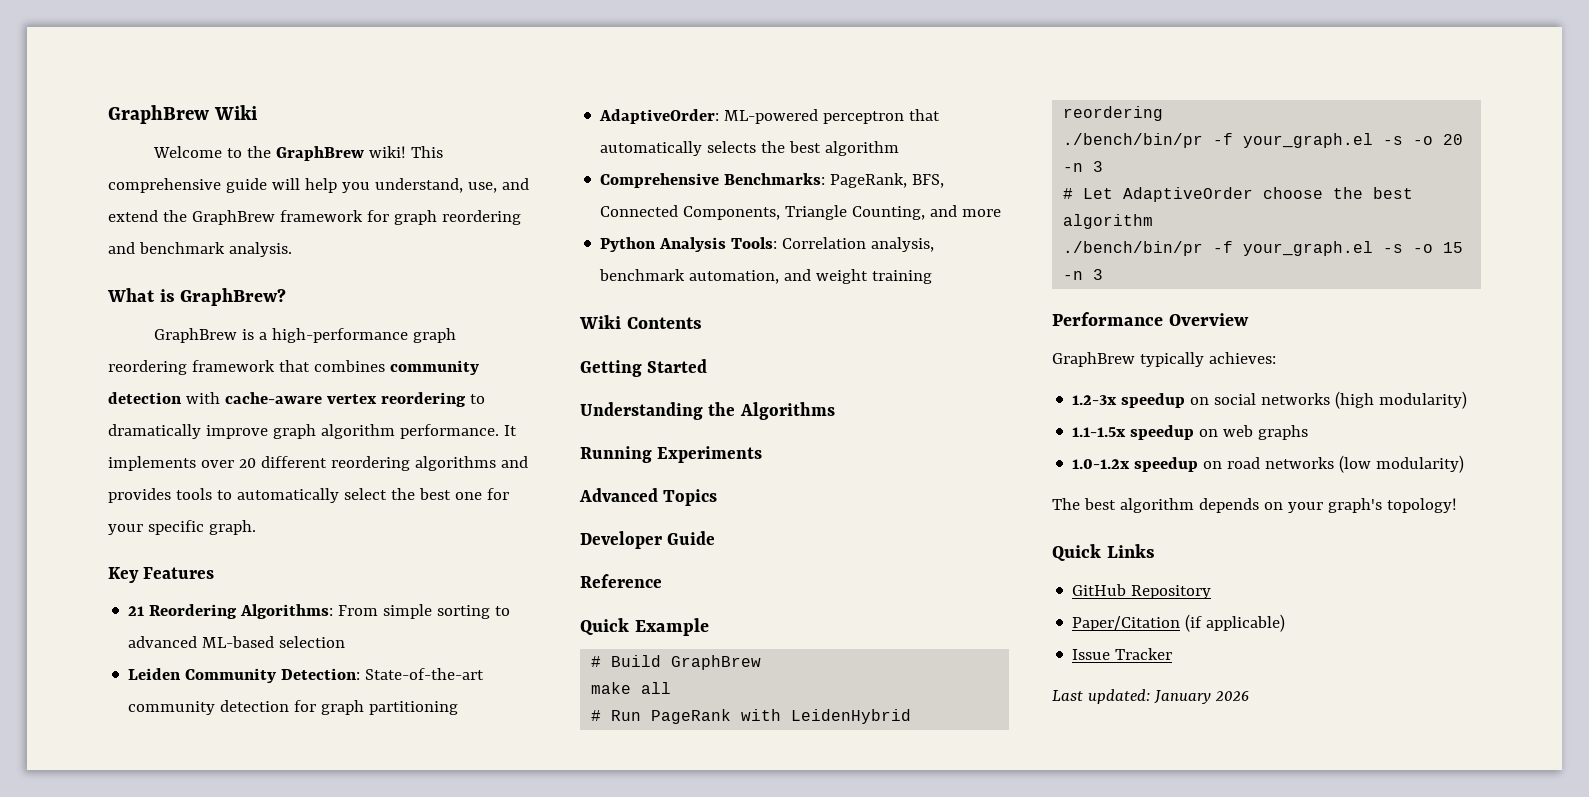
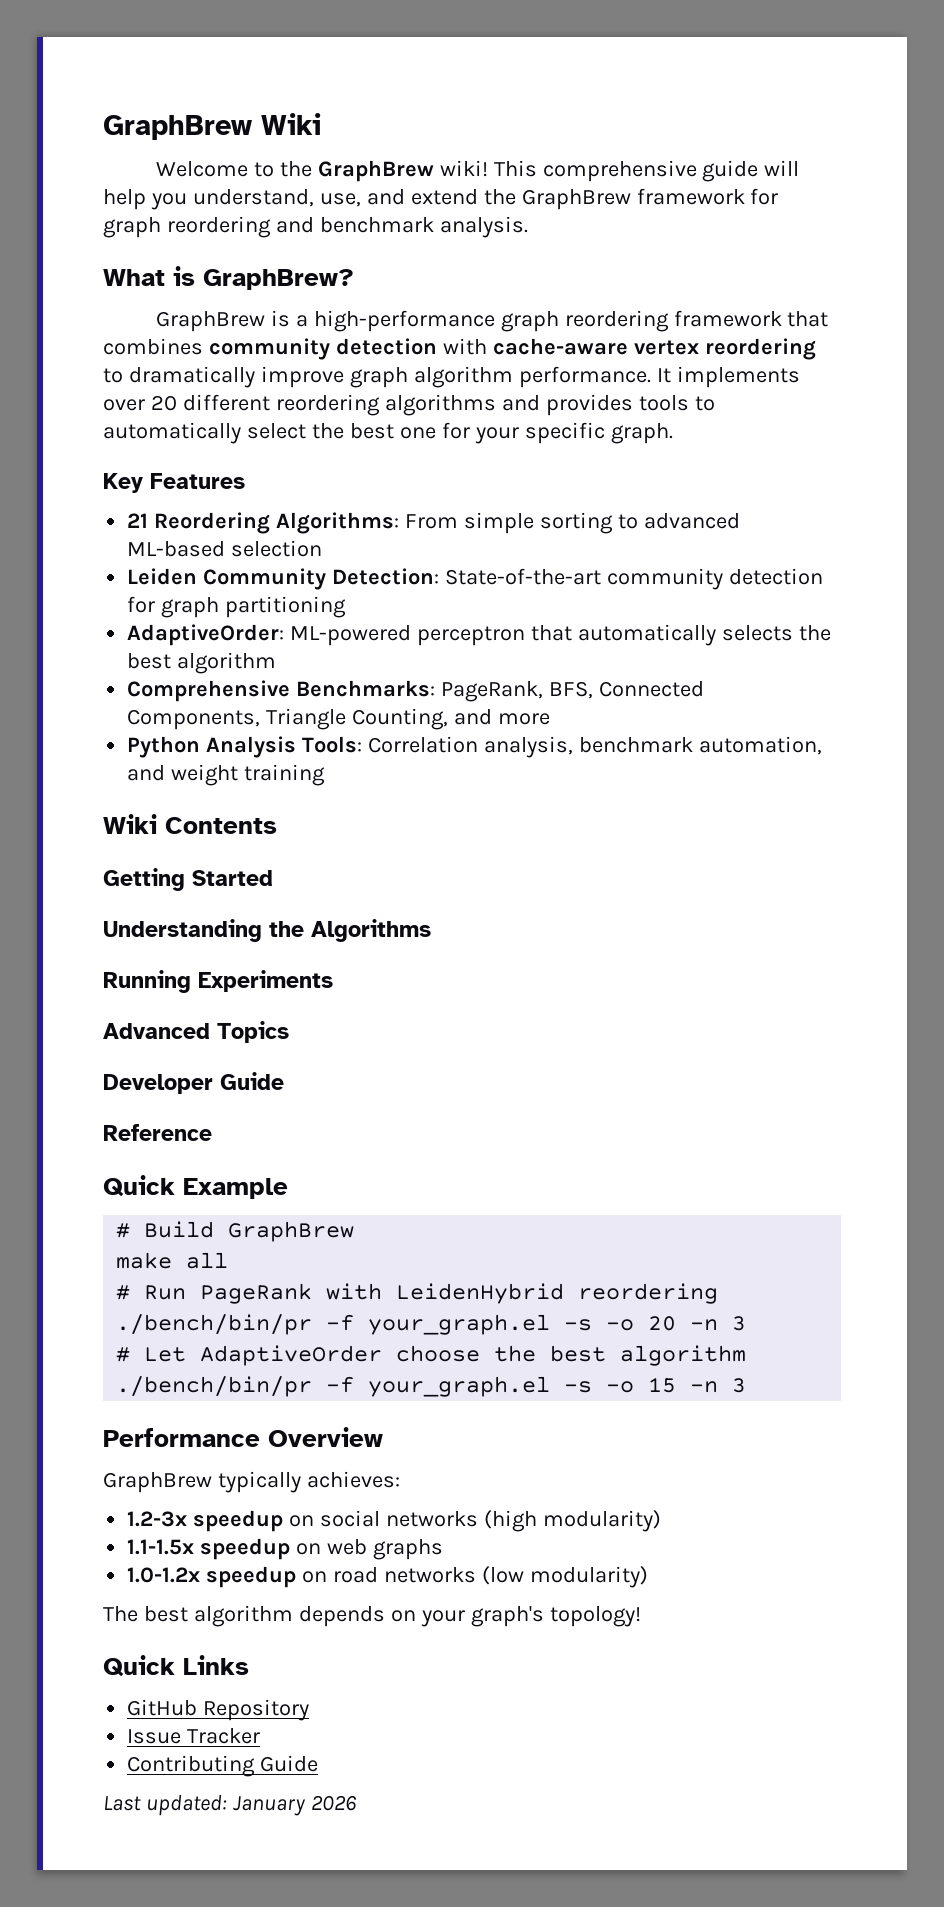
- Paper/Citation (if applicable)
+ Contributing Guide

